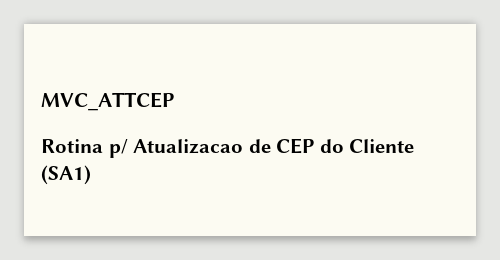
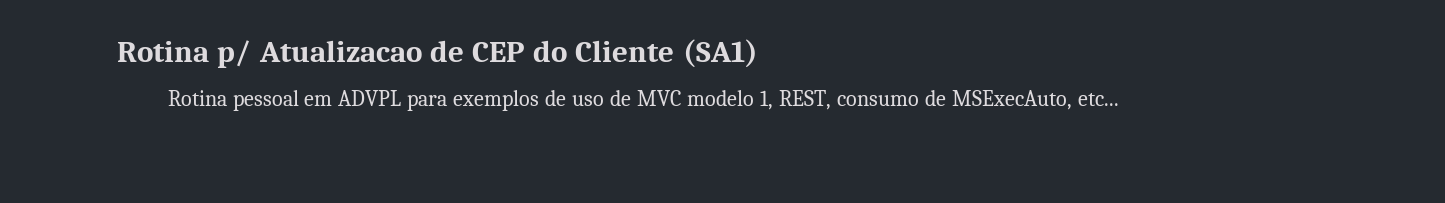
- MVC_ATTCEP
+ Rotina pessoal em ADVPL para exemplos de uso de MVC modelo 1, REST, consumo de MSExecAuto, etc...

